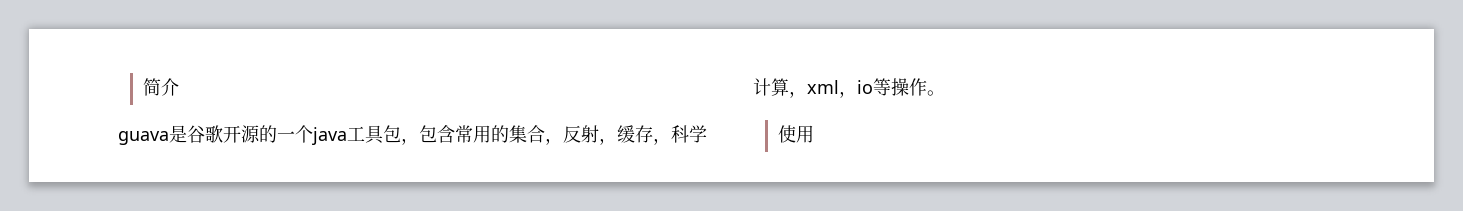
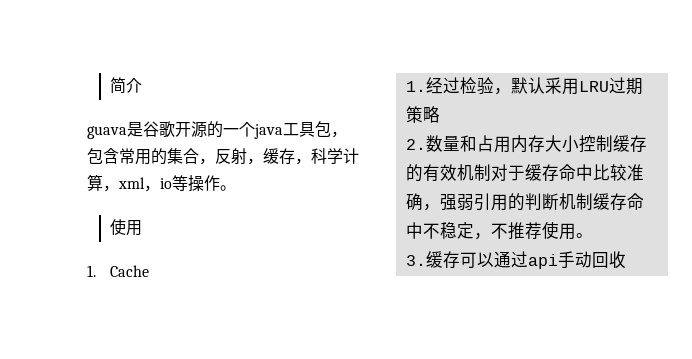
+ 1. Cache
+ 1.经过检验，默认采用LRU过期策略
+ 2.数量和占用内存大小控制缓存的有效机制对于缓存命中比较准确，强弱引用的判断机制缓存命中不稳定，不推荐使用。
+ 3.缓存可以通过api手动回收

